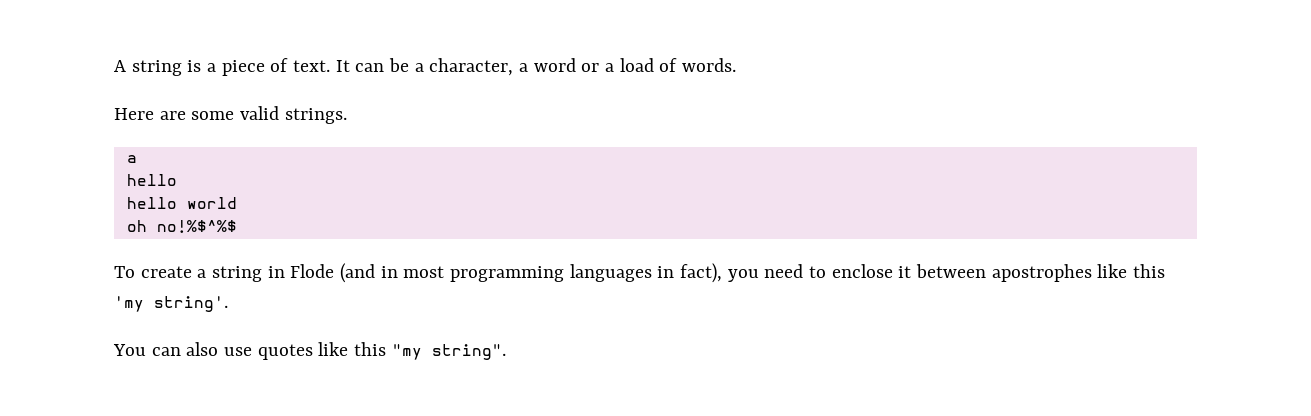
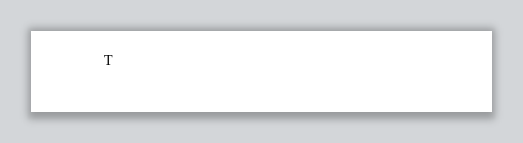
- A string is a piece of text. It can be a character, a word or a load of words.
- Here are some valid strings.
- a
- hello
- hello world
- oh no!%$^%$
- To create a string in Flode (and in most programming languages in fact), you need to enclose it between apostrophes like this 'my string'.
- You can also use quotes like this "my string".
+ T

